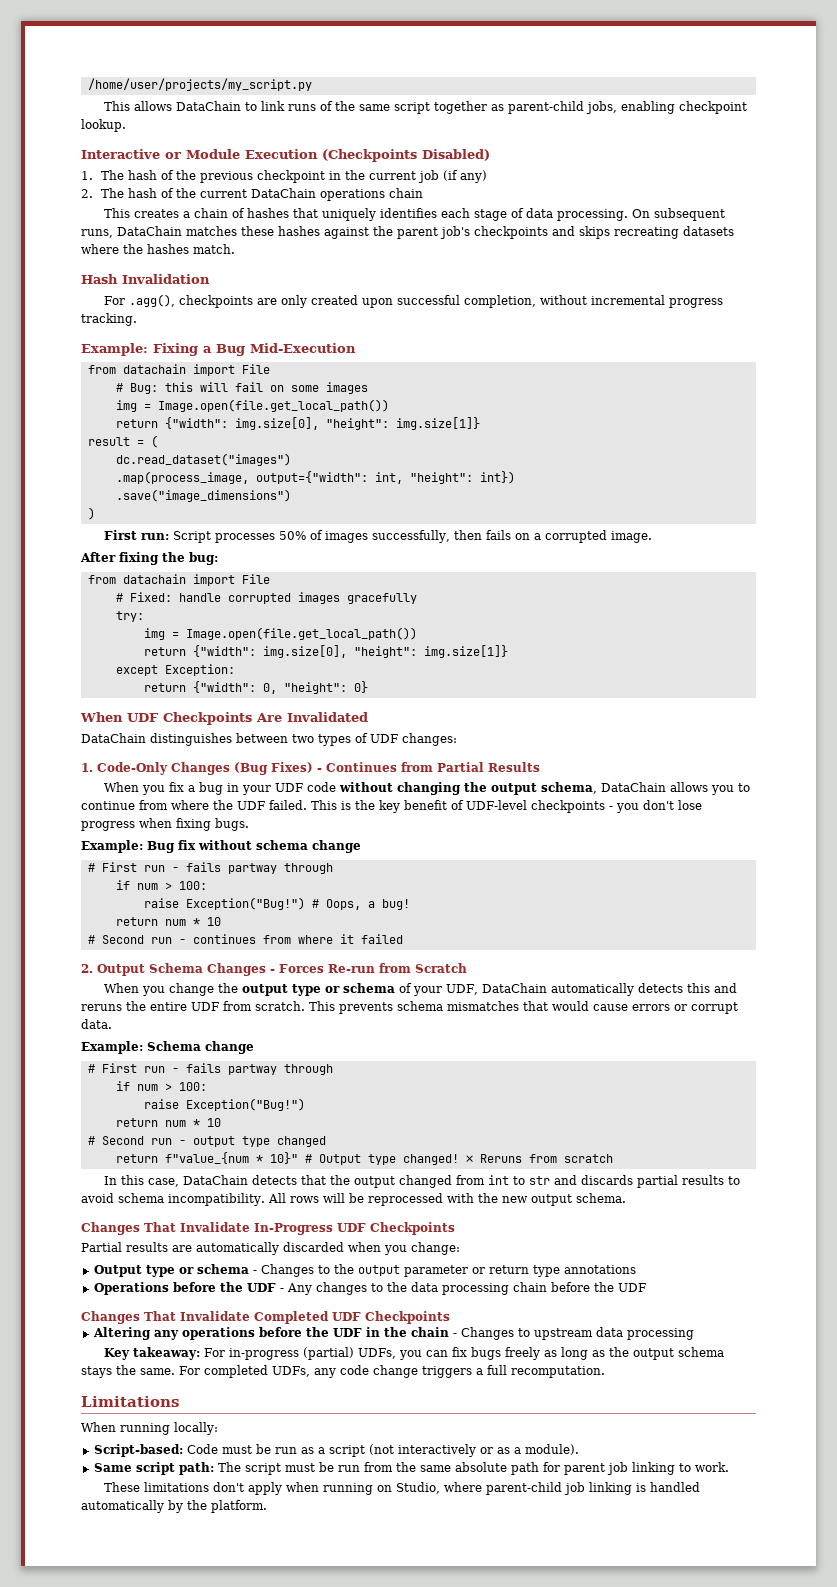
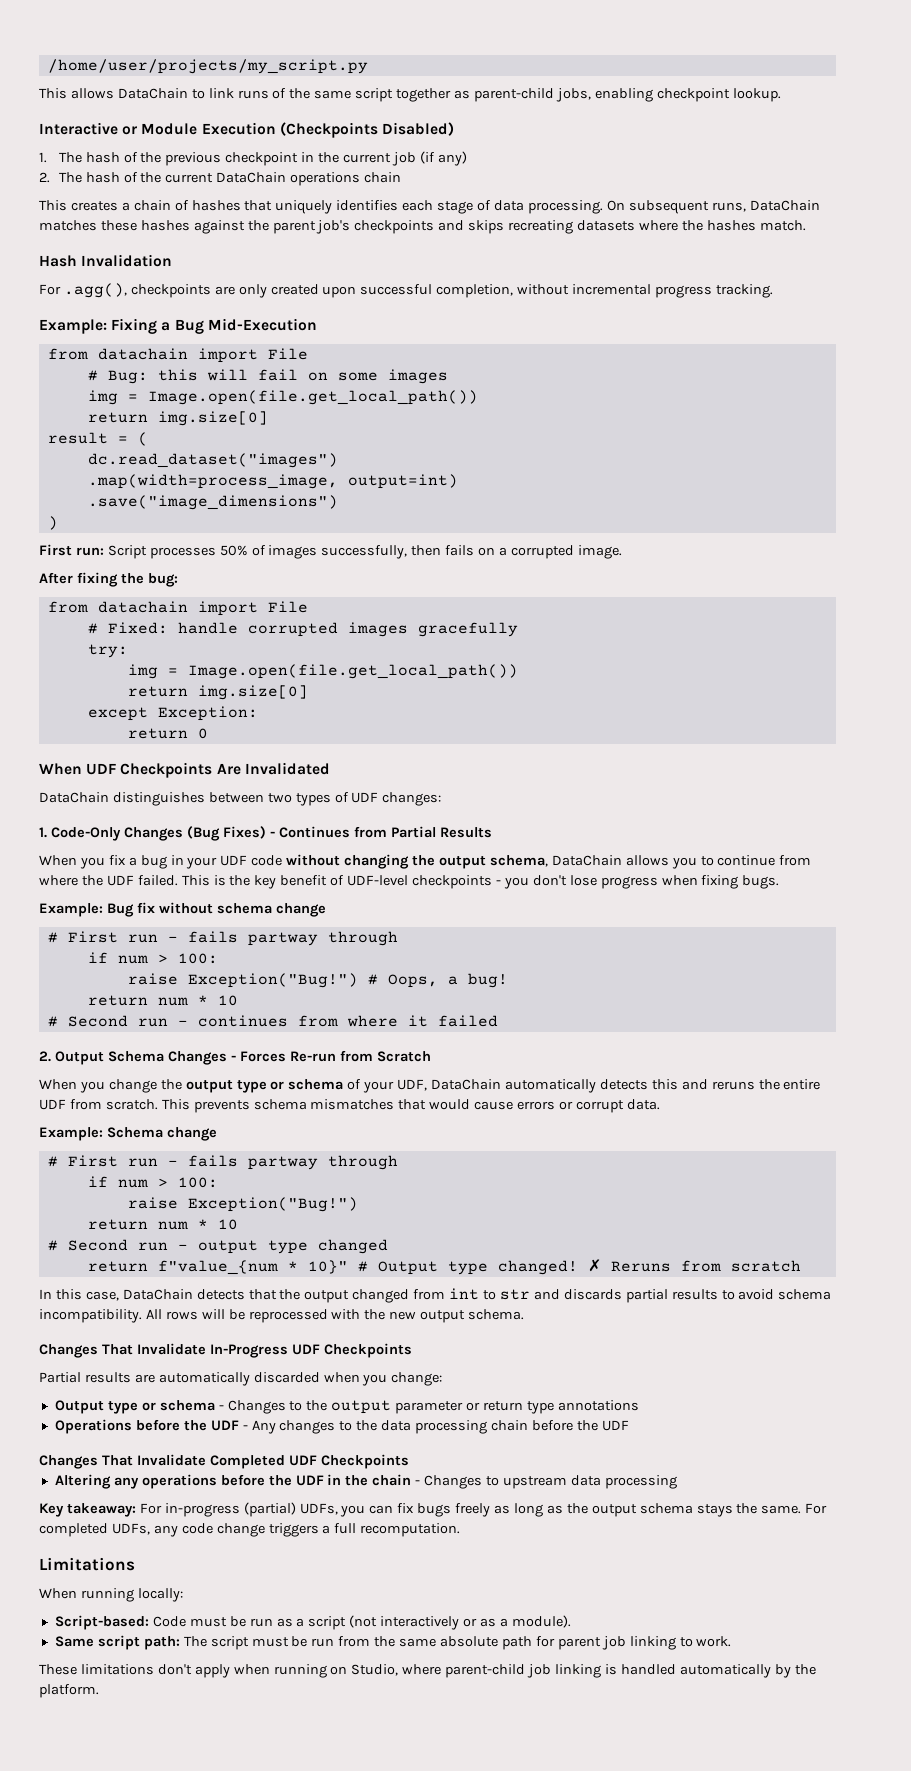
  # Bug: this will fail on some images
  img = Image.open(file.get_local_path())
- return {"width": img.size[0], "height": img.size[1]}
+ return img.size[0]
- .map(process_image, output={"width": int, "height": int})
+ .map(width=process_image, output=int)
  try:
  img = Image.open(file.get_local_path())
- return {"width": img.size[0], "height": img.size[1]}
+ return img.size[0]
- return {"width": 0, "height": 0}
+ return 0

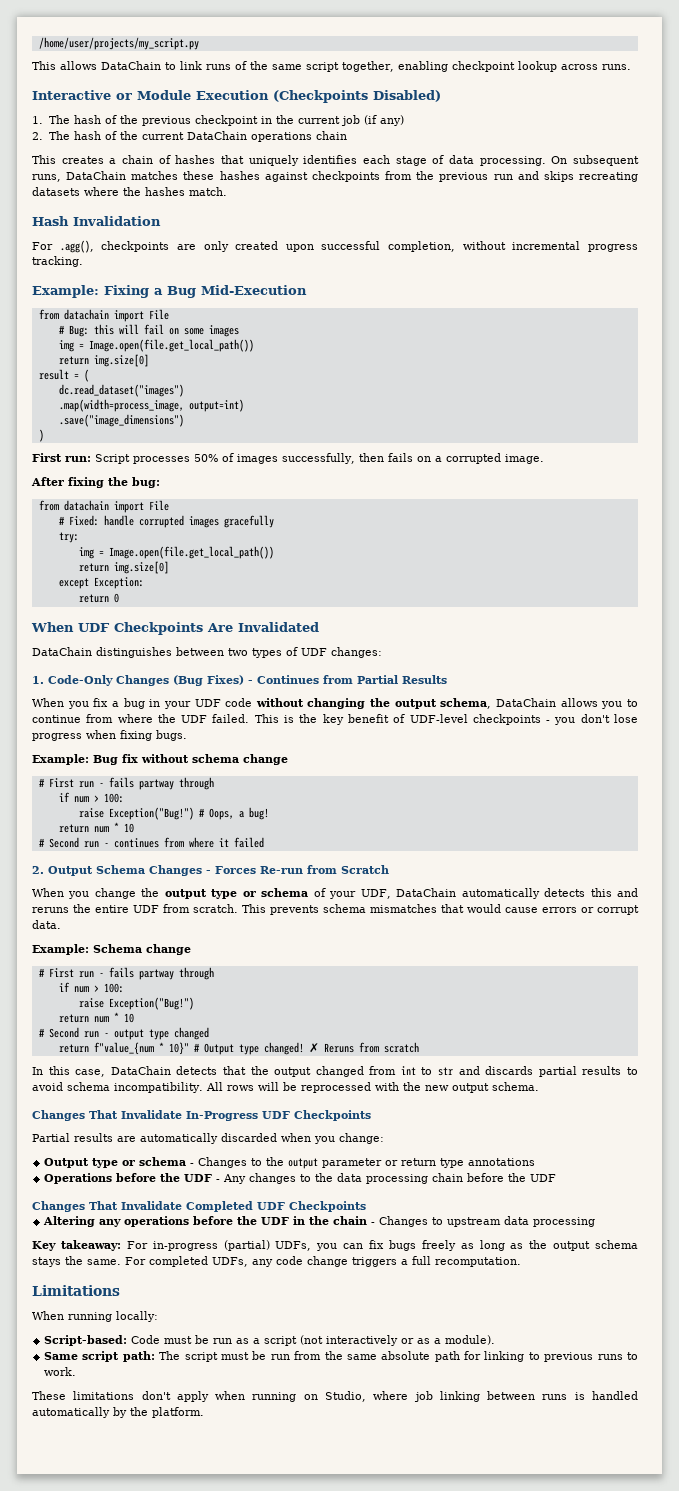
- This allows DataChain to link runs of the same script together as parent-child jobs, enabling checkpoint lookup.
+ This allows DataChain to link runs of the same script together, enabling checkpoint lookup across runs.
- On subsequent runs, DataChain matches these hashes against the parent job's checkpoints and skips recreating datasets where the hashes match.
+ On subsequent runs, DataChain matches these hashes against checkpoints from the previous run and skips recreating datasets where the hashes match.
- Same script path: The script must be run from the same absolute path for parent job linking to work.
+ Same script path: The script must be run from the same absolute path for linking to previous runs to work.
- These limitations don't apply when running on Studio, where parent-child job linking is handled automatically by the platform.
+ These limitations don't apply when running on Studio, where job linking between runs is handled automatically by the platform.

